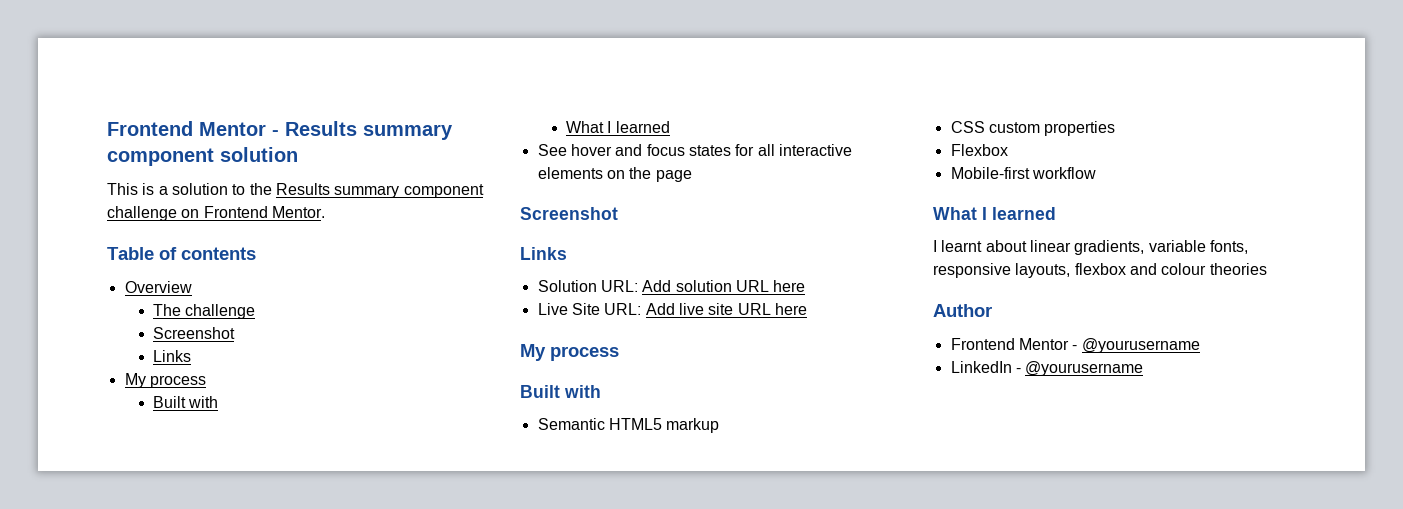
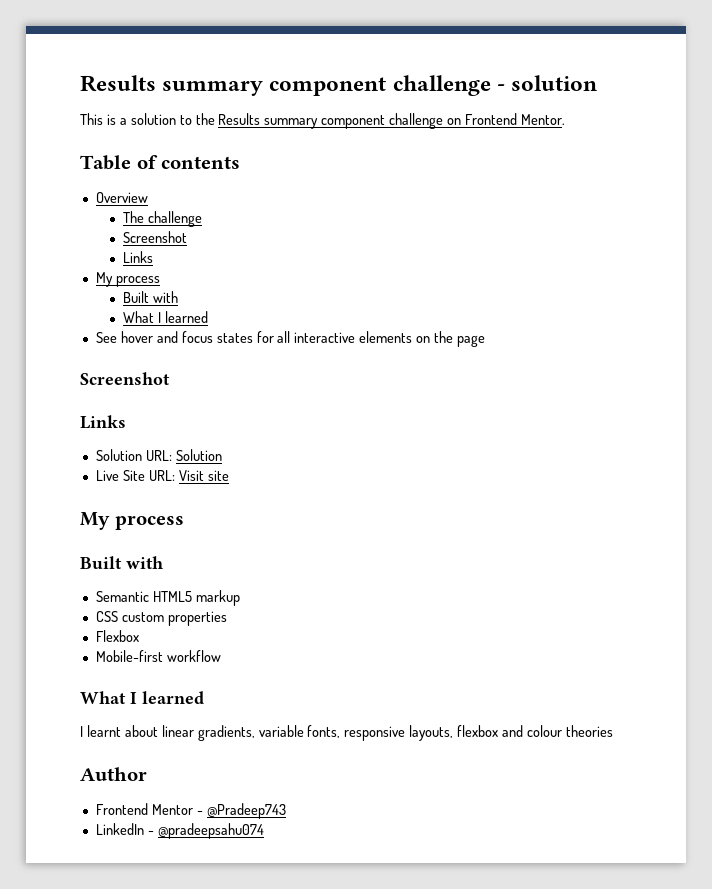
- Frontend Mentor - Results summary component solution
+ Results summary component challenge - solution
- Solution URL: Add solution URL here
+ Solution URL: Solution
- Live Site URL: Add live site URL here
+ Live Site URL: Visit site
- Frontend Mentor - @yourusername
+ Frontend Mentor - @Pradeep743
- LinkedIn - @yourusername
+ LinkedIn - @pradeepsahu074

